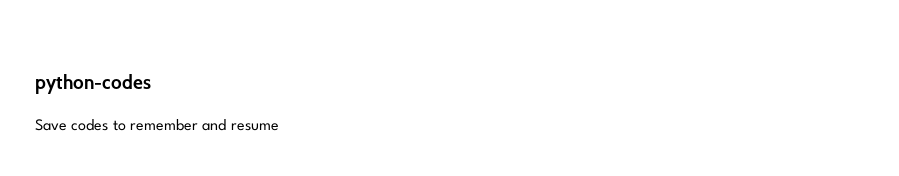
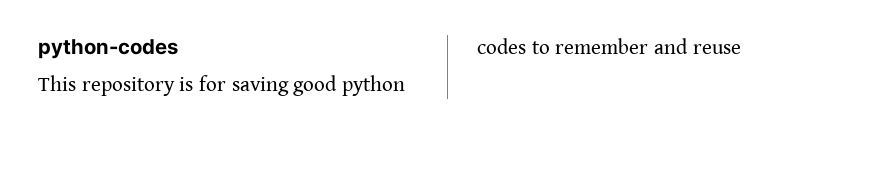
- Save codes to remember and resume
+ This repository is for saving good python codes to remember and reuse

